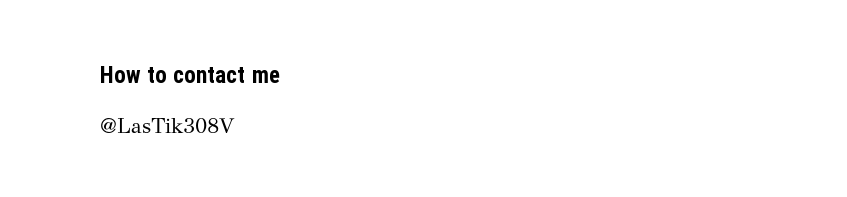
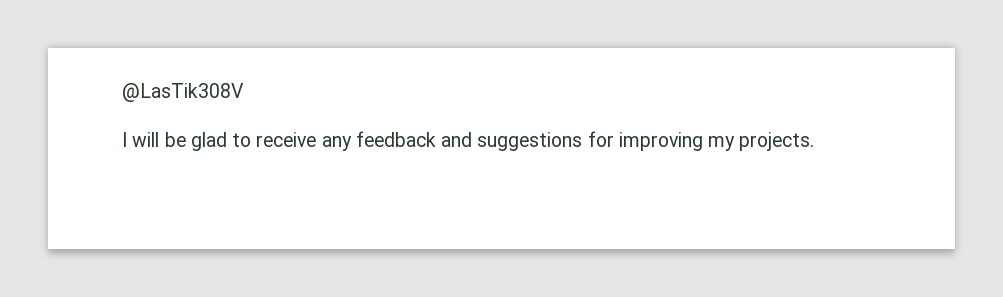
- How to contact me
  @LasTik308V
+ I will be glad to receive any feedback and suggestions for improving my projects.

